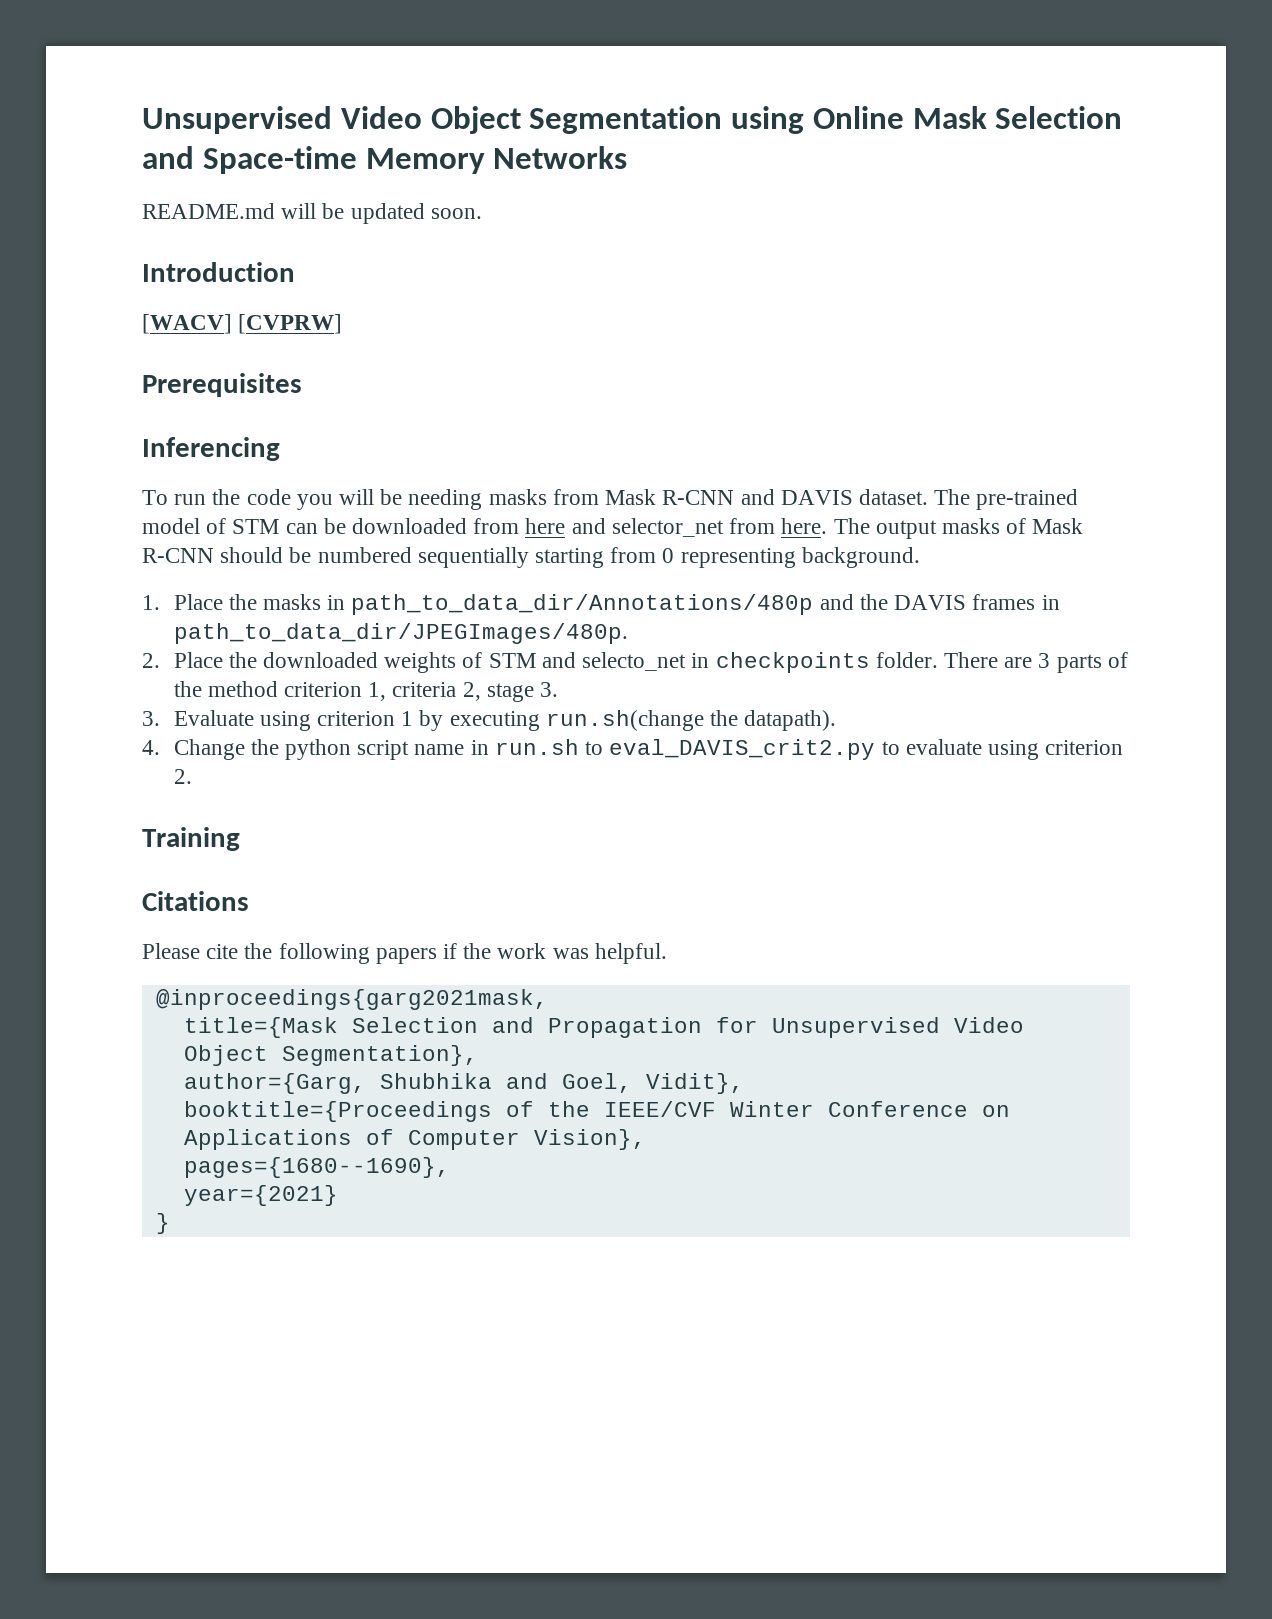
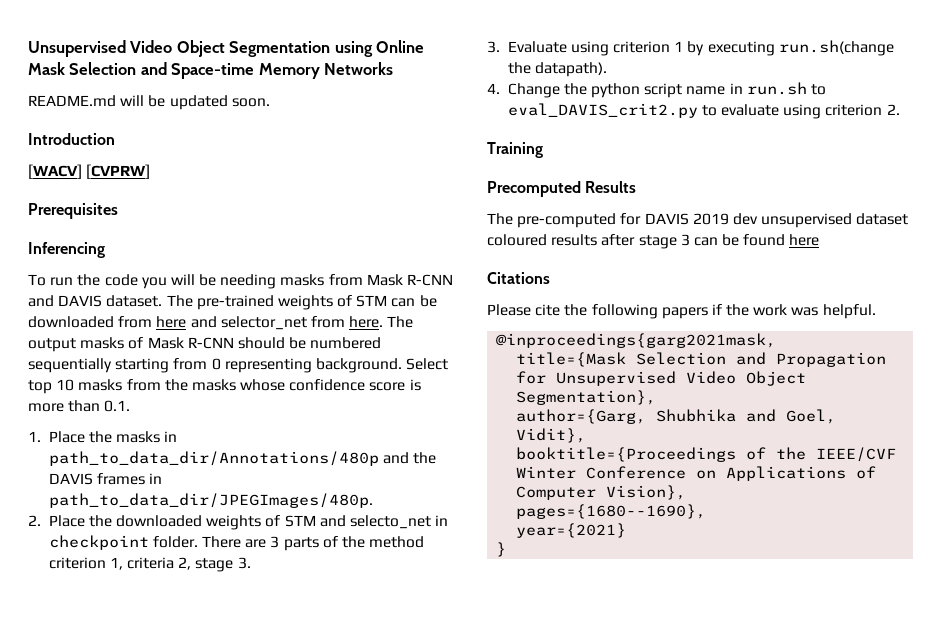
- The pre-trained model of STM can be downloaded from here and selector_net from here.
+ The pre-trained weights of STM can be downloaded from here and selector_net from here.
+ Select top 10 masks from the masks whose confidence score is more than 0.1.
- 2. Place the downloaded weights of STM and selecto_net in checkpoints folder.
+ 2. Place the downloaded weights of STM and selecto_net in checkpoint folder.
+ Precomputed Results
+ The pre-computed for DAVIS 2019 dev unsupervised dataset coloured results after stage 3 can be found here

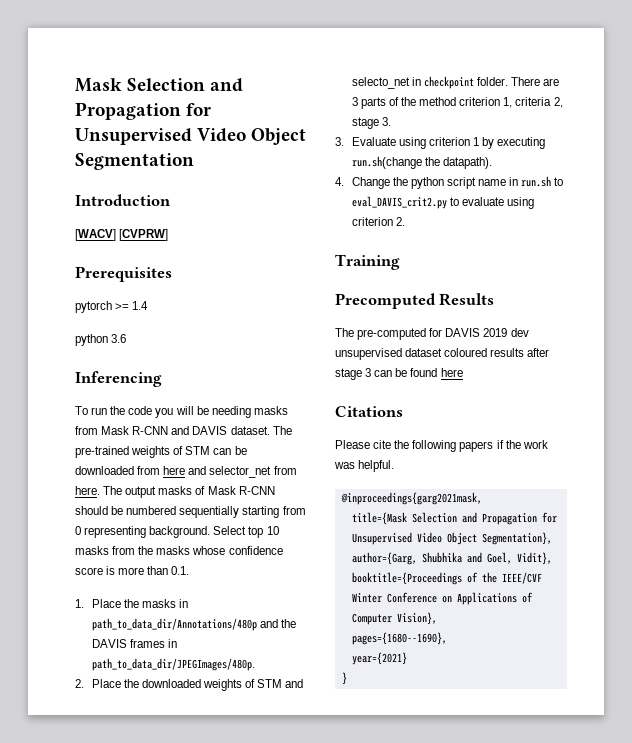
- Unsupervised Video Object Segmentation using Online Mask Selection and Space-time Memory Networks
- README.md will be updated soon.
+ Mask Selection and Propagation for Unsupervised Video Object Segmentation
+ pytorch >= 1.4
+ python 3.6

